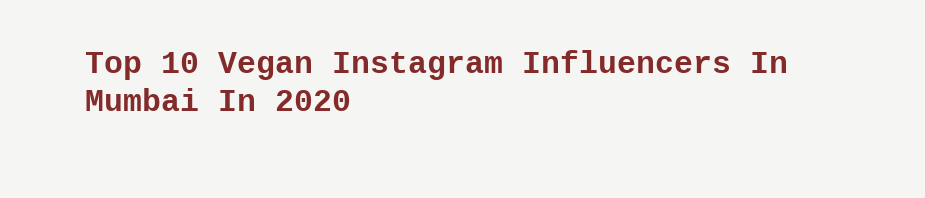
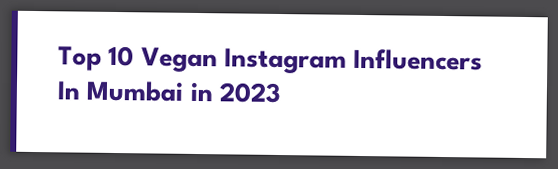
- Top 10 Vegan Instagram Influencers In Mumbai In 2020
+ Top 10 Vegan Instagram Influencers In Mumbai in 2023

